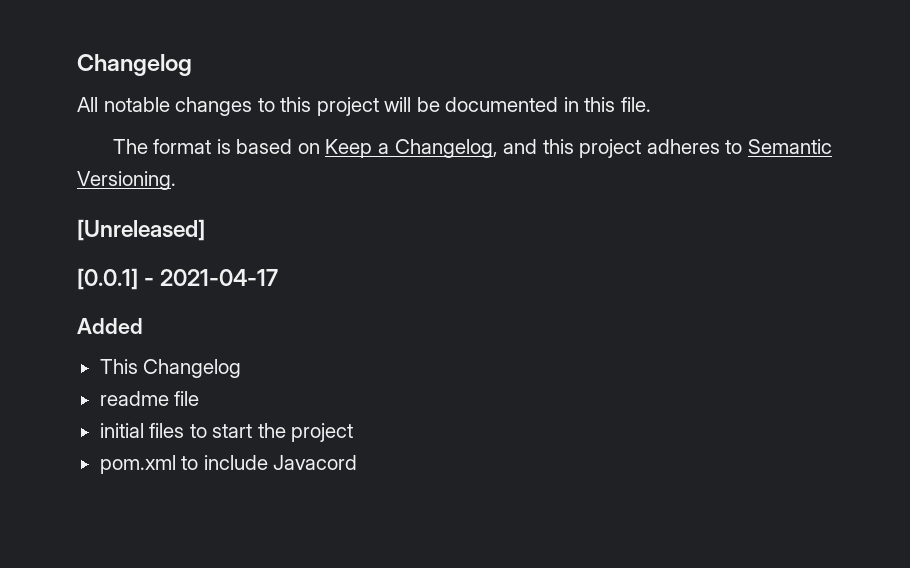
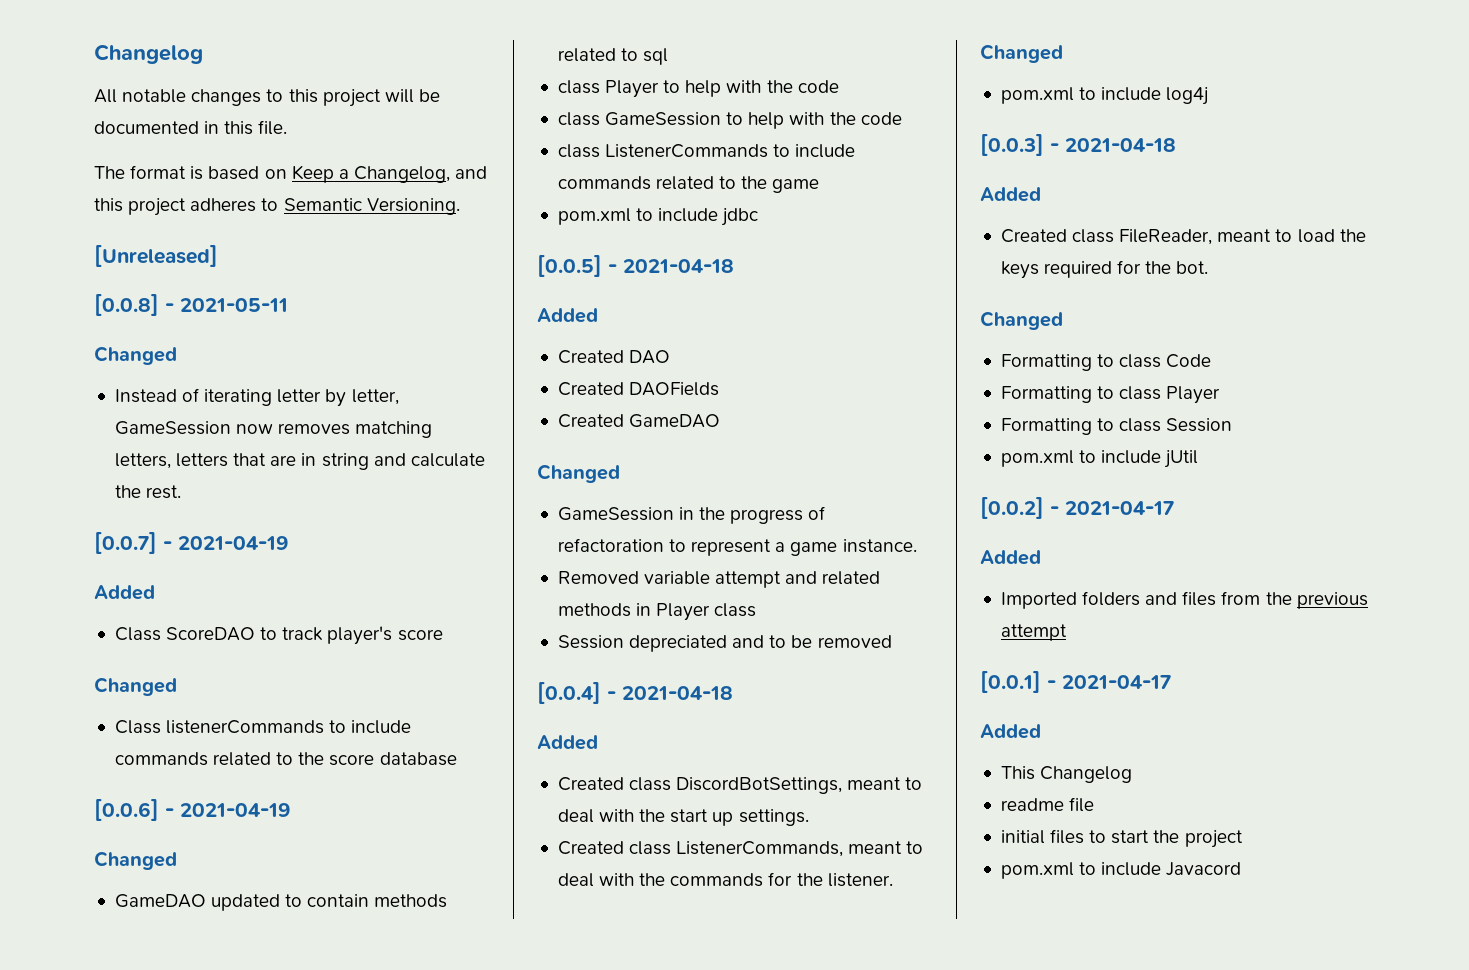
+ [0.0.8] - 2021-05-11
+ Changed
+ Instead of iterating letter by letter, GameSession now removes matching letters, letters that are in string and calculate the rest.
+ [0.0.7] - 2021-04-19
+ Added
+ Class ScoreDAO to track player's score
+ Changed
+ Class listenerCommands to include commands related to the score database
+ [0.0.6] - 2021-04-19
+ Changed
+ GameDAO updated to contain methods related to sql
+ class Player to help with the code
+ class GameSession to help with the code
+ class ListenerCommands to include commands related to the game
+ pom.xml to include jdbc
+ [0.0.5] - 2021-04-18
+ Added
+ Created DAO
+ Created DAOFields
+ Created GameDAO
+ Changed
+ GameSession in the progress of refactoration to represent a game instance.
+ Removed variable attempt and related methods in Player class
+ Session depreciated and to be removed
+ [0.0.4] - 2021-04-18
+ Added
+ Created class DiscordBotSettings, meant to deal with the start up settings.
+ Created class ListenerCommands, meant to deal with the commands for the listener.
+ Changed
+ pom.xml to include log4j
+ [0.0.3] - 2021-04-18
+ Added
+ Created class FileReader, meant to load the keys required for the bot.
+ Changed
+ Formatting to class Code
+ Formatting to class Player
+ Formatting to class Session
+ pom.xml to include jUtil
+ [0.0.2] - 2021-04-17
+ Added
+ Imported folders and files from the previous attempt

